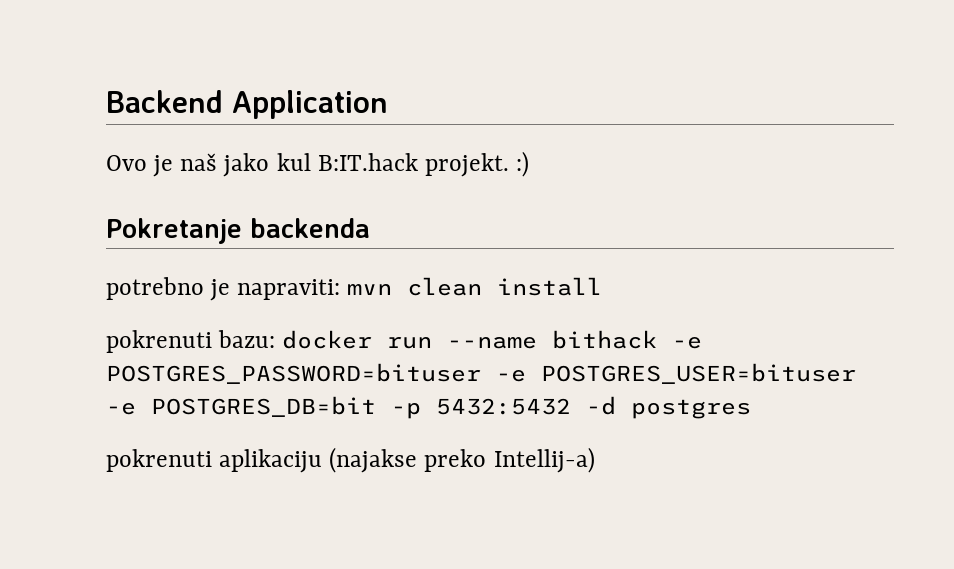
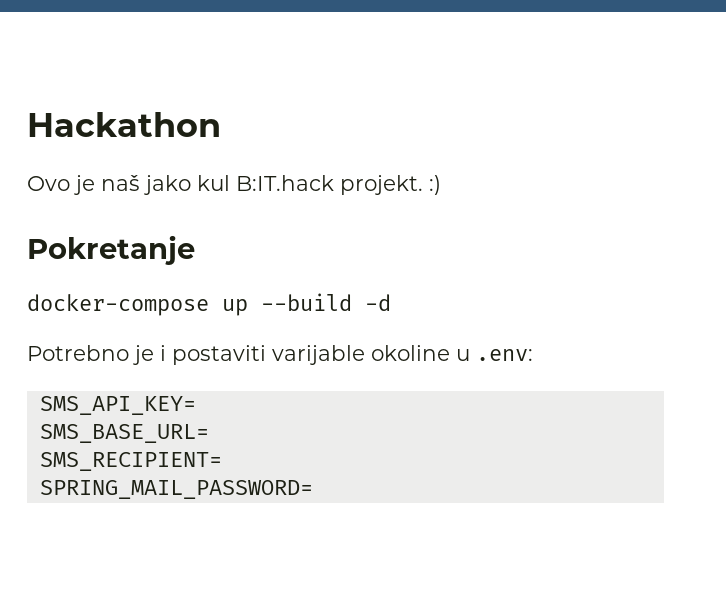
- Backend Application
+ Hackathon
- Pokretanje backenda
- potrebno je napraviti: mvn clean install
- pokrenuti bazu: docker run --name bithack -e POSTGRES_PASSWORD=bituser -e POSTGRES_USER=bituser -e POSTGRES_DB=bit -p 5432:5432 -d postgres
- pokrenuti aplikaciju (najakse preko Intellij-a)
+ Pokretanje
+ docker-compose up --build -d
+ Potrebno je i postaviti varijable okoline u .env:
+ SMS_API_KEY=
+ SMS_BASE_URL=
+ SMS_RECIPIENT=
+ SPRING_MAIL_PASSWORD=

